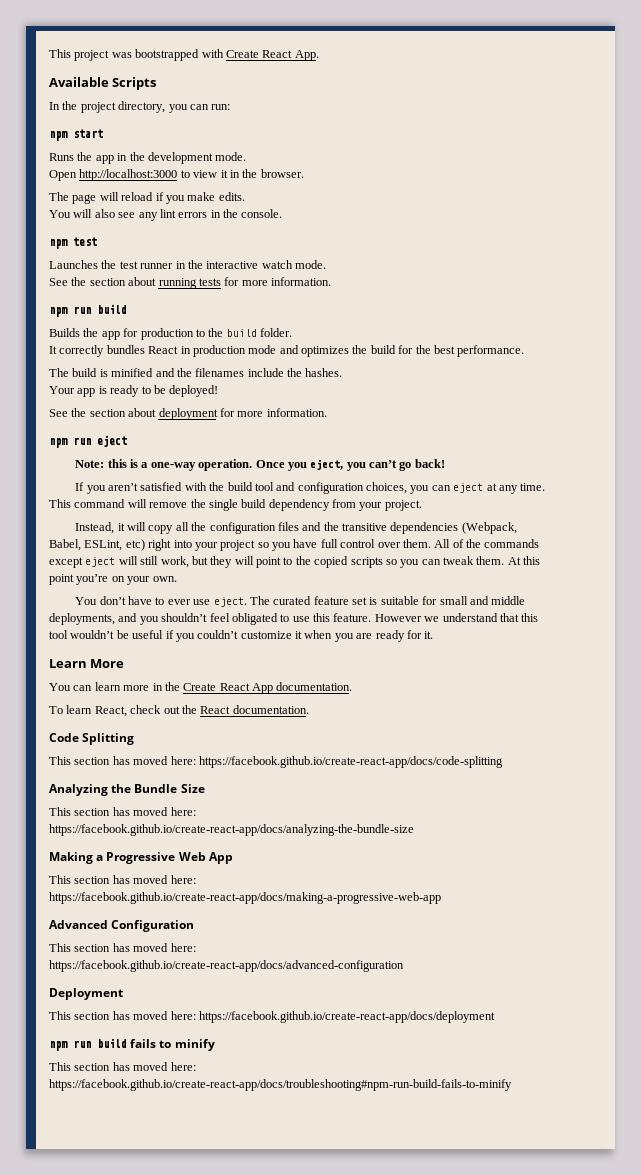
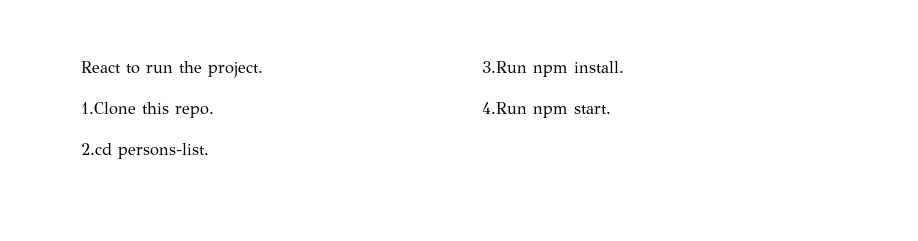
- This project was bootstrapped with Create React App.
- Available Scripts
- In the project directory, you can run:
- npm start
- Runs the app in the development mode.
- Open http://localhost:3000 to view it in the browser.
- The page will reload if you make edits.
- You will also see any lint errors in the console.
- npm test
- Launches the test runner in the interactive watch mode.
- See the section about running tests for more information.
- npm run build
- Builds the app for production to the build folder.
- It correctly bundles React in production mode and optimizes the build for the best performance.
- The build is minified and the filenames include the hashes.
- Your app is ready to be deployed!
- See the section about deployment for more information.
- npm run eject
- Note: this is a one-way operation. Once you eject, you can’t go back!
- If you aren’t satisfied with the build tool and configuration choices, you can eject at any time. This command will remove the single build dependency from your project.
- Instead, it will copy all the configuration files and the transitive dependencies (Webpack, Babel, ESLint, etc) right into your project so you have full control over them. All of the commands except eject will still work, but they will point to the copied scripts so you can tweak them. At this point you’re on your own.
- You don’t have to ever use eject. The curated feature set is suitable for small and middle deployments, and you shouldn’t feel obligated to use this feature. However we understand that this tool wouldn’t be useful if you couldn’t customize it when you are ready for it.
- Learn More
- You can learn more in the Create React App documentation.
- To learn React, check out the React documentation.
- Code Splitting
- This section has moved here: https://facebook.github.io/create-react-app/docs/code-splitting
- Analyzing the Bundle Size
- This section has moved here: https://facebook.github.io/create-react-app/docs/analyzing-the-bundle-size
- Making a Progressive Web App
- This section has moved here: https://facebook.github.io/create-react-app/docs/making-a-progressive-web-app
- Advanced Configuration
- This section has moved here: https://facebook.github.io/create-react-app/docs/advanced-configuration
- Deployment
- This section has moved here: https://facebook.github.io/create-react-app/docs/deployment
- npm run build fails to minify
- This section has moved here: https://facebook.github.io/create-react-app/docs/troubleshooting#npm-run-build-fails-to-minify
+ React to run the project.
+ 1.Clone this repo.
+ 2.cd persons-list.
+ 3.Run npm install.
+ 4.Run npm start.

